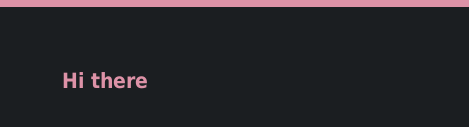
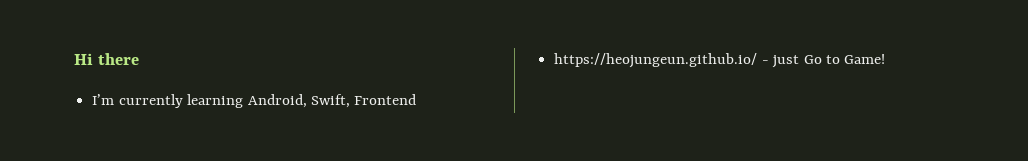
+ I’m currently learning Android, Swift, Frontend
+ https://heojungeun.github.io/ - just Go to Game!

